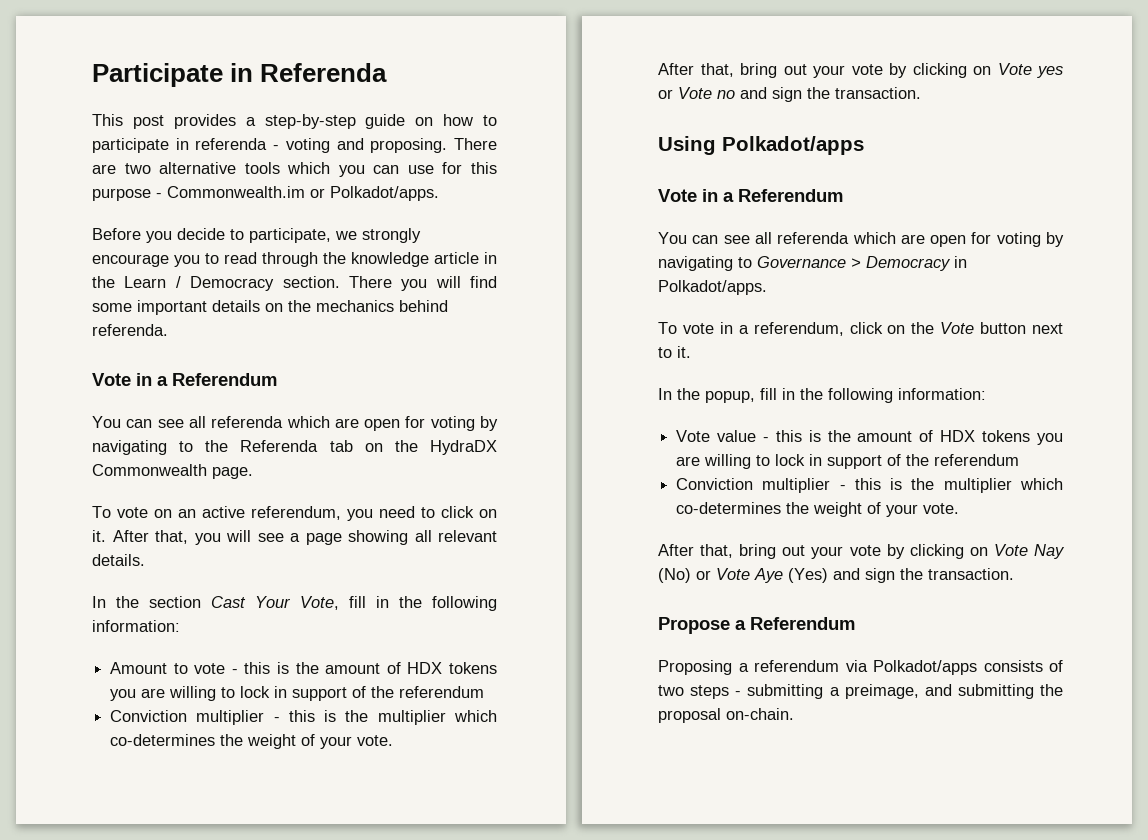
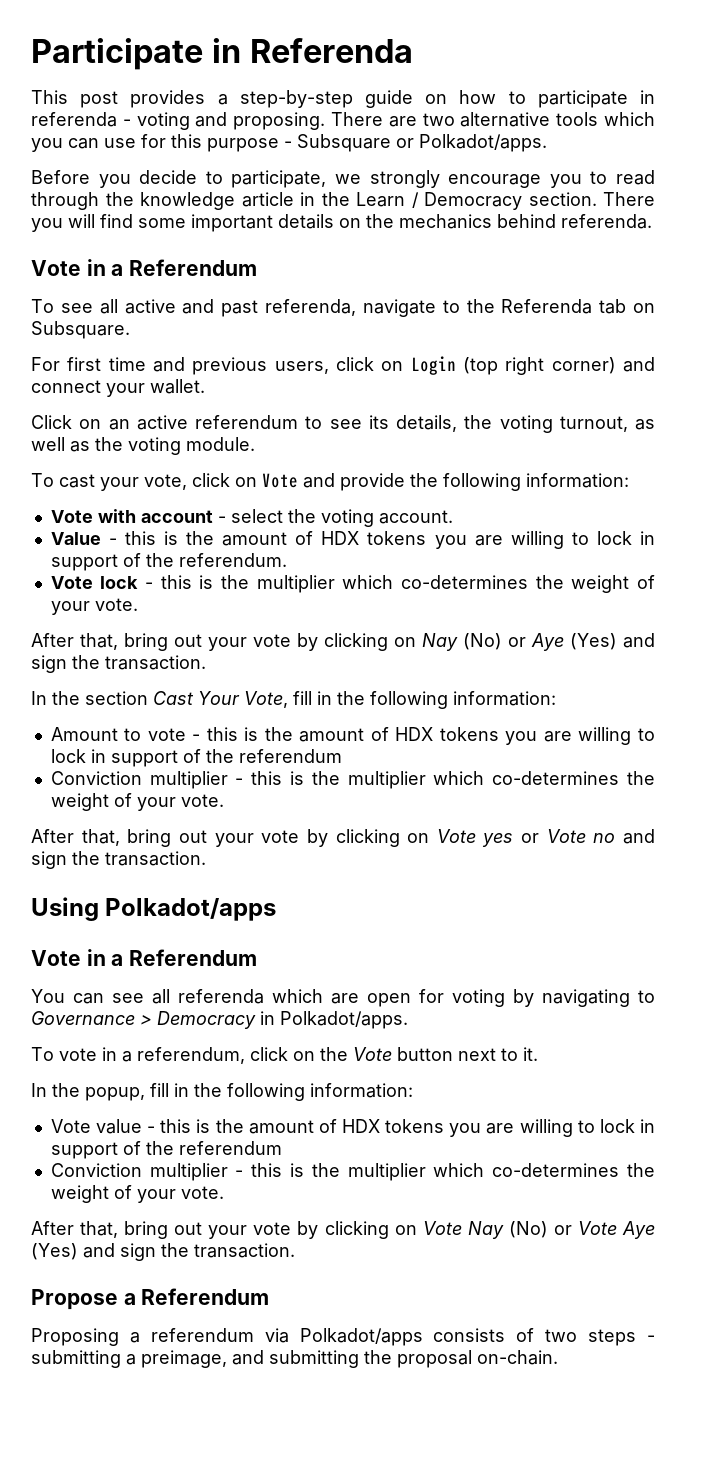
- There are two alternative tools which you can use for this purpose - Commonwealth.im or Polkadot/apps.
+ There are two alternative tools which you can use for this purpose - Subsquare or Polkadot/apps.
- You can see all referenda which are open for voting by navigating to the Referenda tab on the HydraDX Commonwealth page.
- To vote on an active referendum, you need to click on it. After that, you will see a page showing all relevant details.
+ To see all active and past referenda, navigate to the Referenda tab on Subsquare.
+ For first time and previous users, click on Login (top right corner) and connect your wallet.
+ Click on an active referendum to see its details, the voting turnout, as well as the voting module.
+ To cast your vote, click on Vote and provide the following information:
+ Vote with account - select the voting account.
+ Value - this is the amount of HDX tokens you are willing to lock in support of the referendum.
+ Vote lock - this is the multiplier which co-determines the weight of your vote.
+ After that, bring out your vote by clicking on Nay (No) or Aye (Yes) and sign the transaction.

